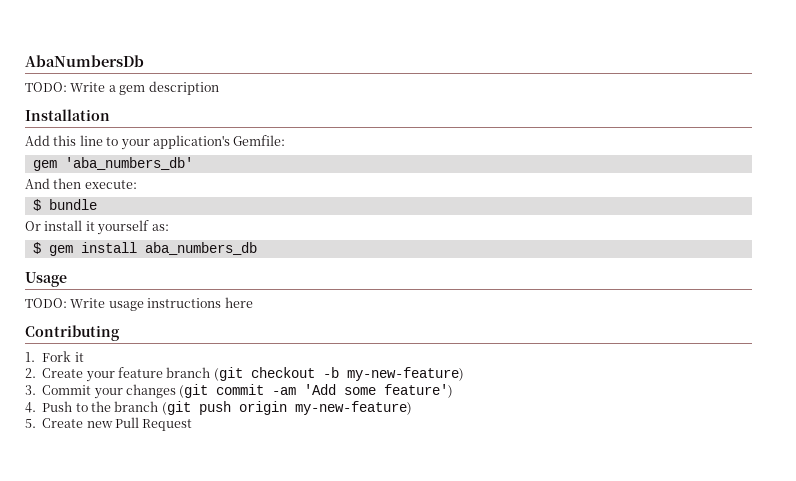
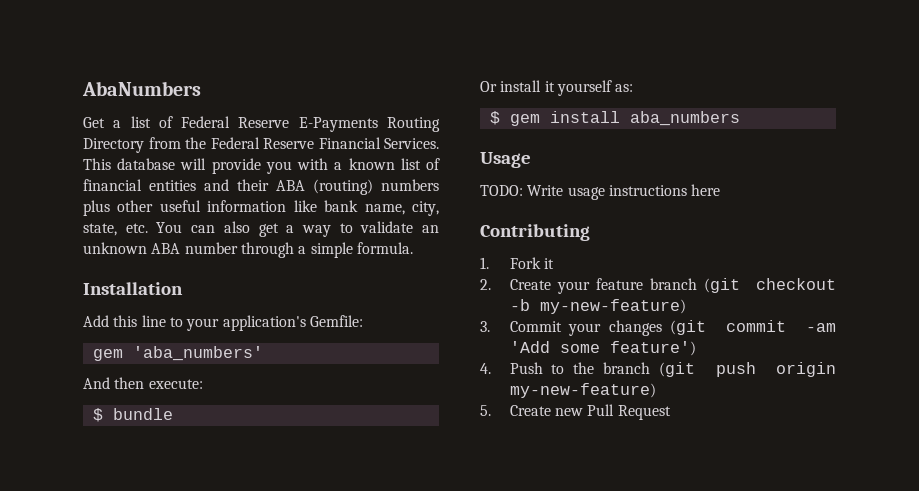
- AbaNumbersDb
- TODO: Write a gem description
+ AbaNumbers
+ Get a list of Federal Reserve E-Payments Routing Directory from the Federal Reserve Financial Services. This database will provide you with a known list of financial entities and their ABA (routing) numbers plus other useful information like bank name, city, state, etc. You can also get a way to validate an unknown ABA number through a simple formula.
- gem 'aba_numbers_db'
+ gem 'aba_numbers'
- $ gem install aba_numbers_db
+ $ gem install aba_numbers

